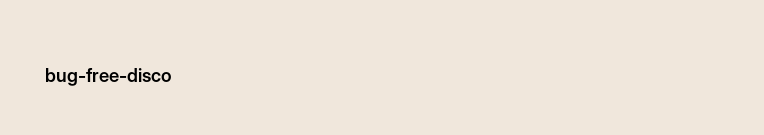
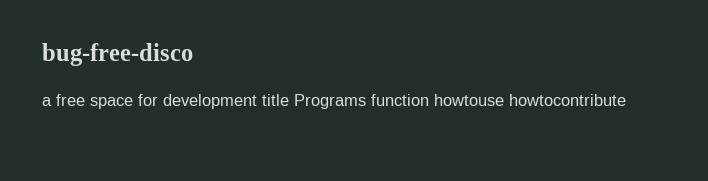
+ a free space for development title Programs function howtouse howtocontribute

